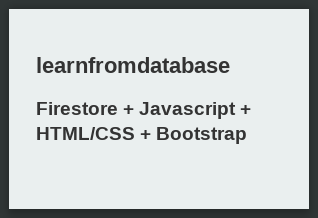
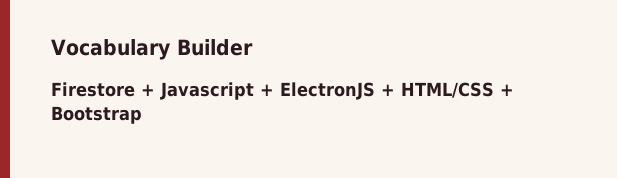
- learnfromdatabase
+ Vocabulary Builder
- Firestore + Javascript + HTML/CSS + Bootstrap
+ Firestore + Javascript + ElectronJS + HTML/CSS + Bootstrap

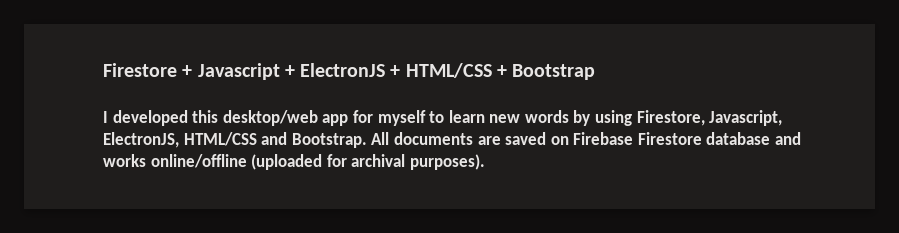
- Vocabulary Builder
+ I developed this desktop/web app for myself to learn new words by using Firestore, Javascript, ElectronJS, HTML/CSS and Bootstrap. All documents are saved on Firebase Firestore database and works online/offline (uploaded for archival purposes).

